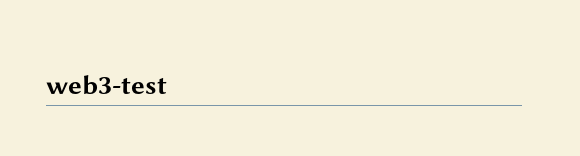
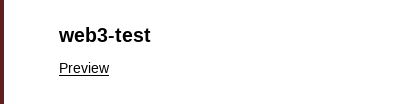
+ Preview

